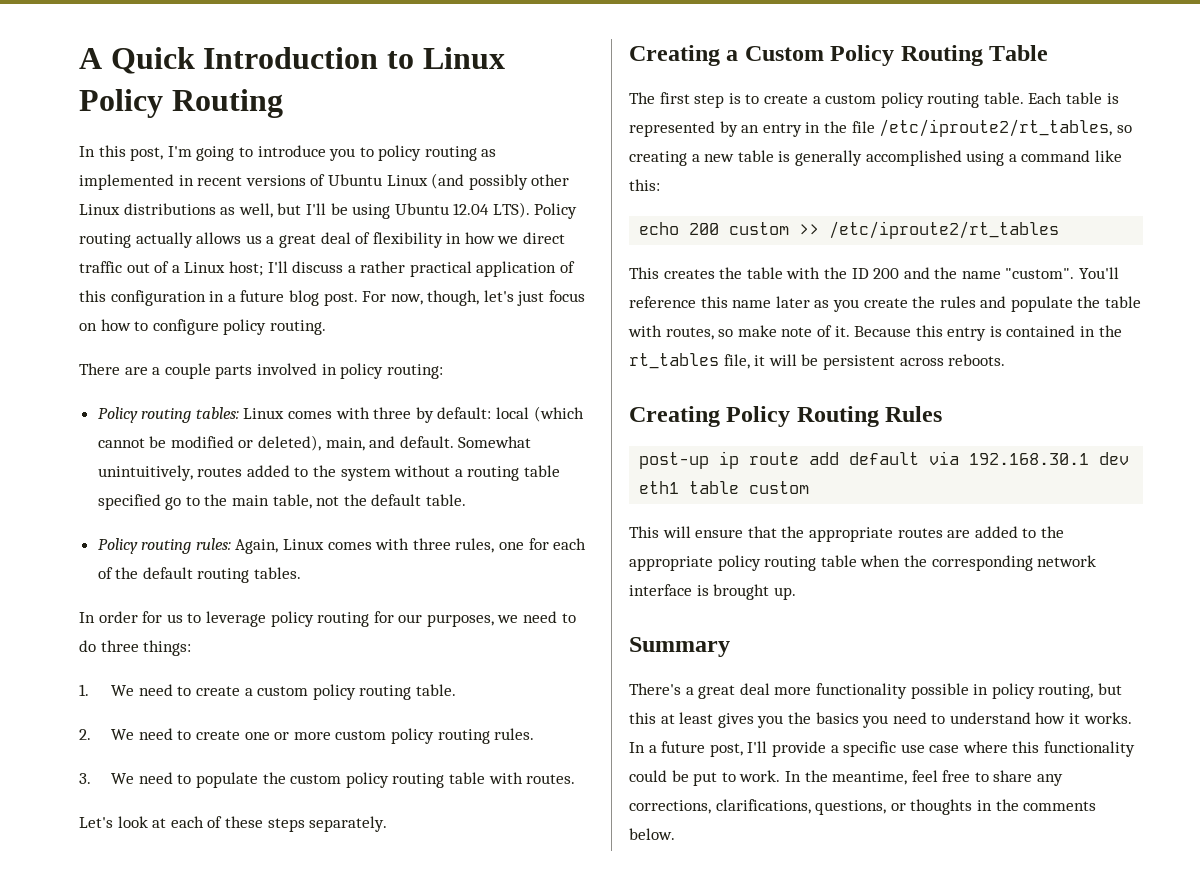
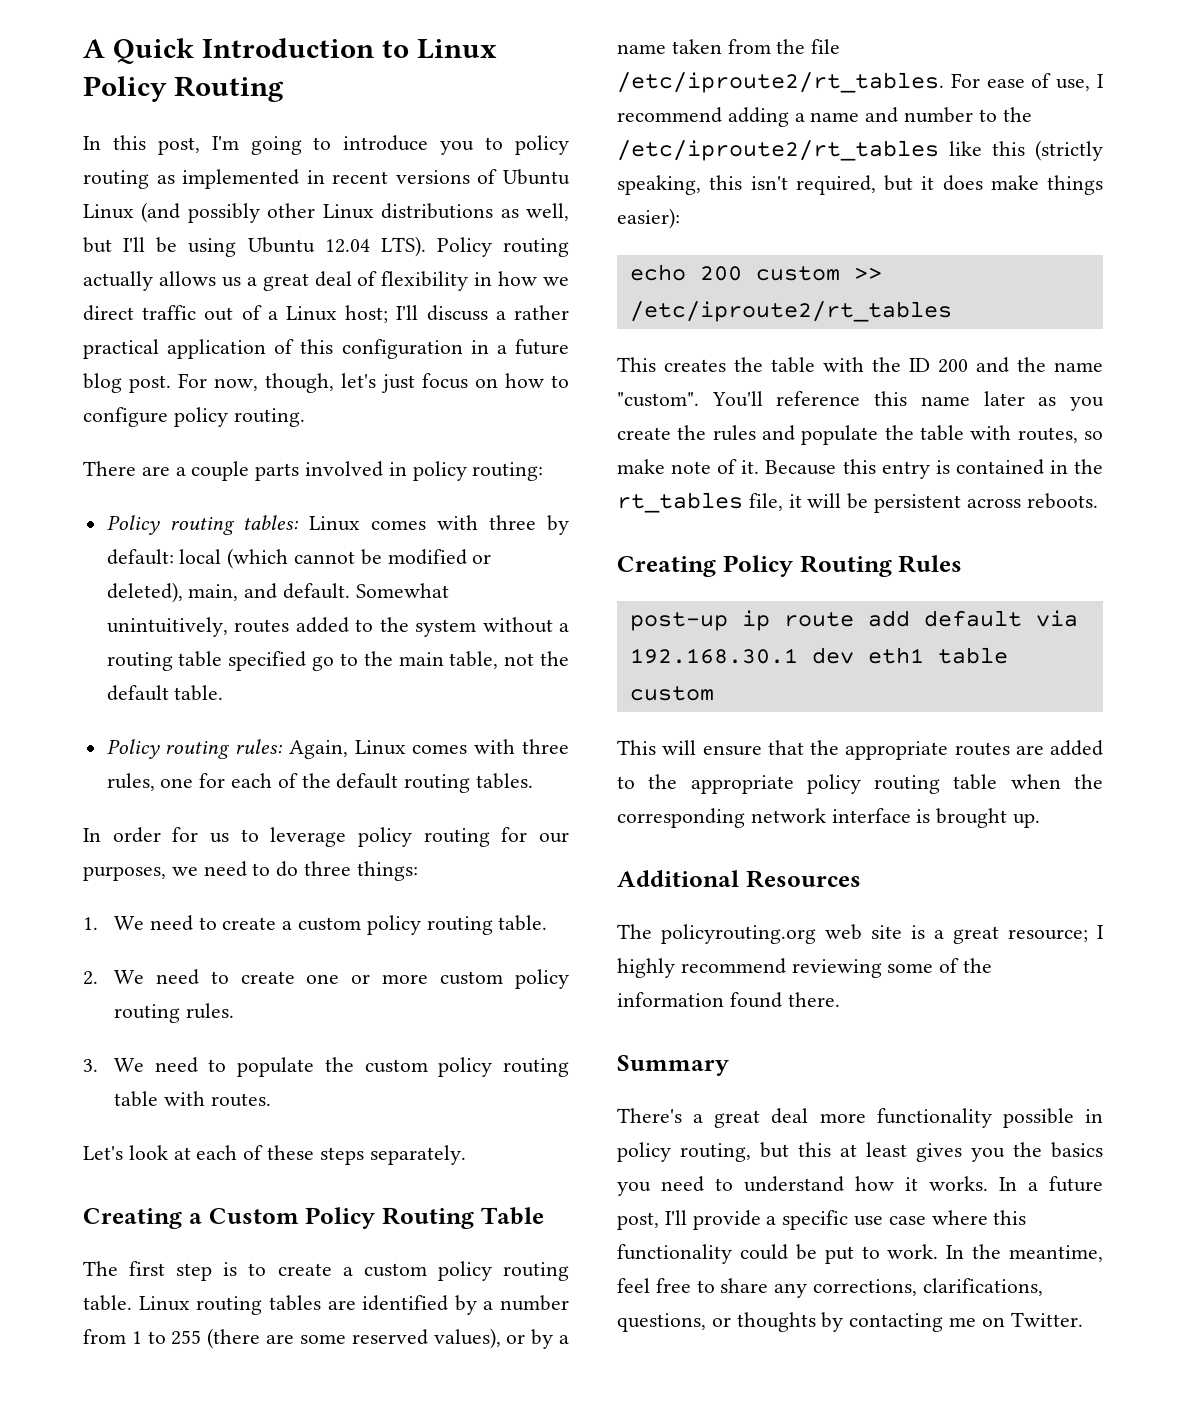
- Each table is represented by an entry in the file /etc/iproute2/rt_tables, so creating a new table is generally accomplished using a command like this:
+ Linux routing tables are identified by a number from 1 to 255 (there are some reserved values), or by a name taken from the file /etc/iproute2/rt_tables. For ease of use, I recommend adding a name and number to the /etc/iproute2/rt_tables like this (strictly speaking, this isn't required, but it does make things easier):
+ Additional Resources
+ The policyrouting.org web site is a great resource; I highly recommend reviewing some of the information found there.
- In the meantime, feel free to share any corrections, clarifications, questions, or thoughts in the comments below.
+ In the meantime, feel free to share any corrections, clarifications, questions, or thoughts by contacting me on Twitter.

